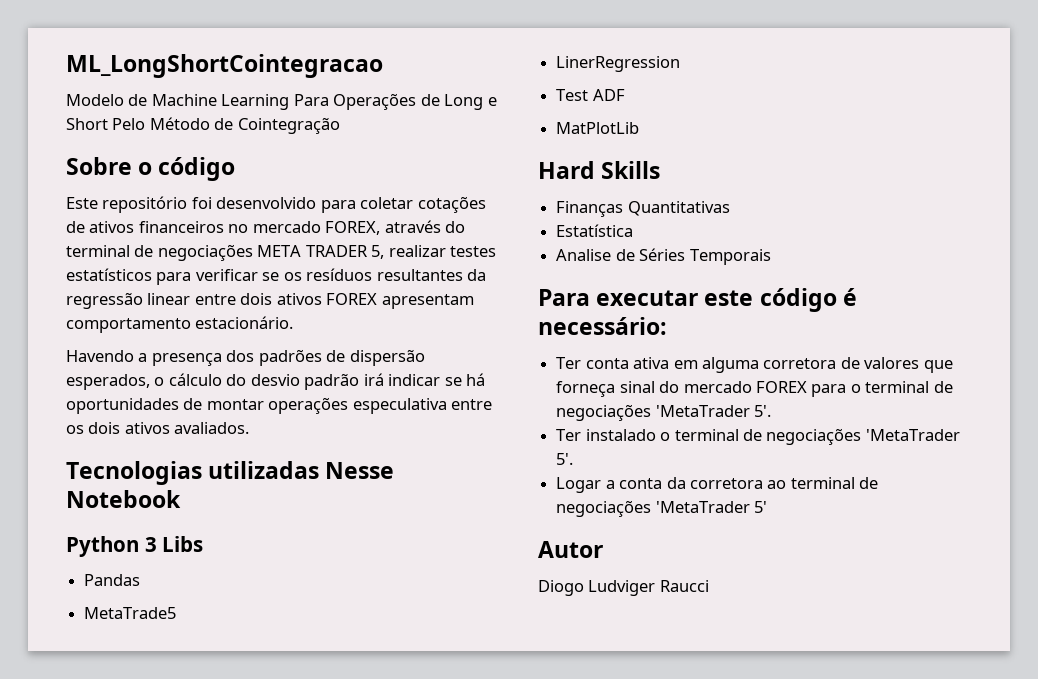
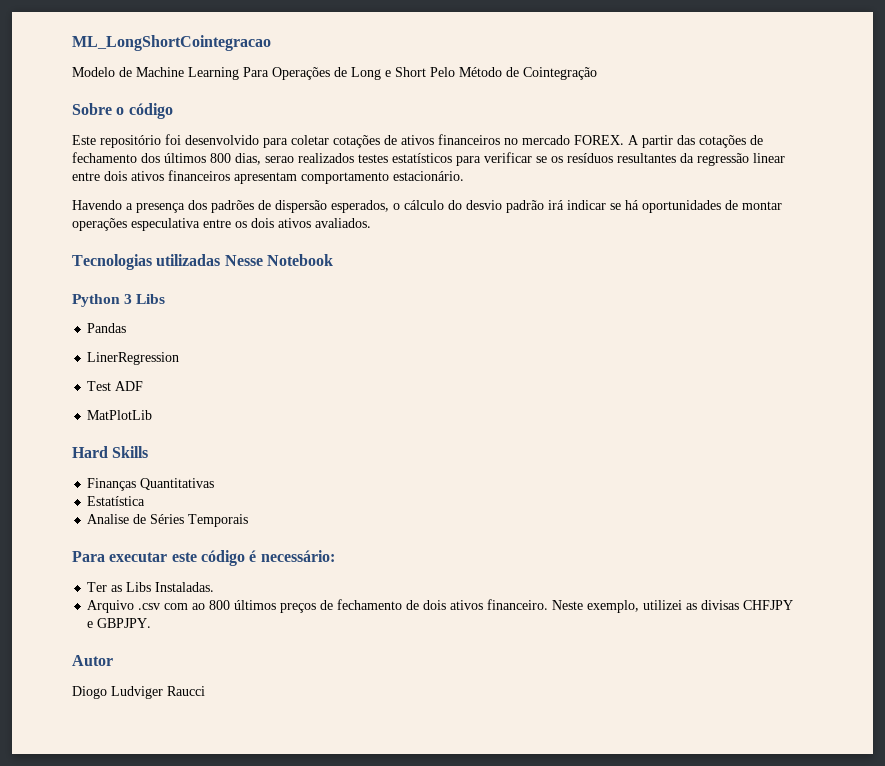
- Este repositório foi desenvolvido para coletar cotações de ativos financeiros no mercado FOREX, através do terminal de negociações META TRADER 5, realizar testes estatísticos para verificar se os resíduos resultantes da regressão linear entre dois ativos FOREX apresentam comportamento estacionário.
+ Este repositório foi desenvolvido para coletar cotações de ativos financeiros no mercado FOREX. A partir das cotações de fechamento dos últimos 800 dias, serao realizados testes estatísticos para verificar se os resíduos resultantes da regressão linear entre dois ativos financeiros apresentam comportamento estacionário.
- MetaTrade5
- Ter conta ativa em alguma corretora de valores que forneça sinal do mercado FOREX para o terminal de negociações 'MetaTrader 5'.
- Ter instalado o terminal de negociações 'MetaTrader 5'.
- Logar a conta da corretora ao terminal de negociações 'MetaTrader 5'
+ Ter as Libs Instaladas.
+ Arquivo .csv com ao 800 últimos preços de fechamento de dois ativos financeiro. Neste exemplo, utilizei as divisas CHFJPY e GBPJPY.

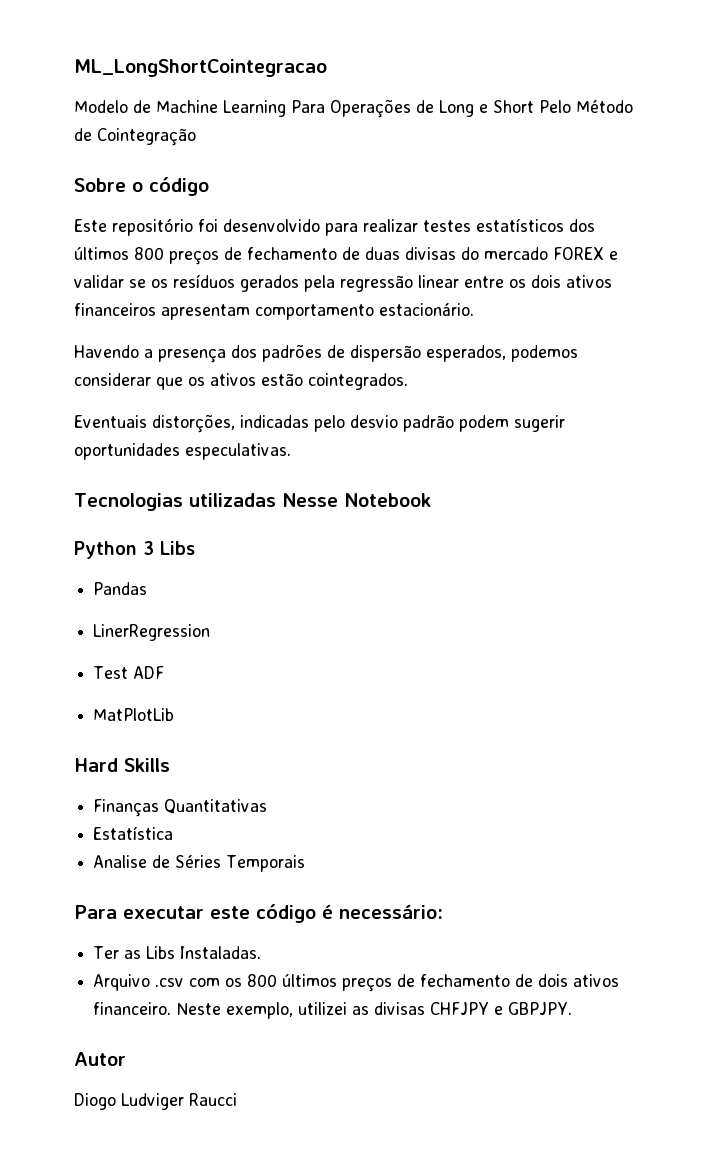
- Este repositório foi desenvolvido para coletar cotações de ativos financeiros no mercado FOREX. A partir das cotações de fechamento dos últimos 800 dias, serao realizados testes estatísticos para verificar se os resíduos resultantes da regressão linear entre dois ativos financeiros apresentam comportamento estacionário.
+ Este repositório foi desenvolvido para realizar testes estatísticos dos últimos 800 preços de fechamento de duas divisas do mercado FOREX e validar se os resíduos gerados pela regressão linear entre os dois ativos financeiros apresentam comportamento estacionário.
- Havendo a presença dos padrões de dispersão esperados, o cálculo do desvio padrão irá indicar se há oportunidades de montar operações especulativa entre os dois ativos avaliados.
+ Havendo a presença dos padrões de dispersão esperados, podemos considerar que os ativos estão cointegrados.
+ Eventuais distorções, indicadas pelo desvio padrão podem sugerir oportunidades especulativas.
- Arquivo .csv com ao 800 últimos preços de fechamento de dois ativos financeiro.
+ Arquivo .csv com os 800 últimos preços de fechamento de dois ativos financeiro.

